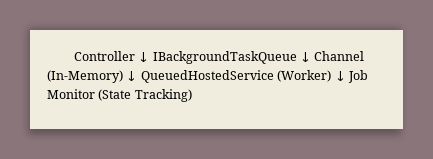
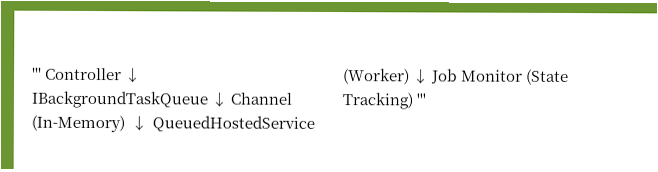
- Controller ↓ IBackgroundTaskQueue ↓ Channel (In-Memory) ↓ QueuedHostedService (Worker) ↓ Job Monitor (State Tracking)
+ ''' Controller ↓ IBackgroundTaskQueue ↓ Channel (In-Memory) ↓ QueuedHostedService (Worker) ↓ Job Monitor (State Tracking) '''

